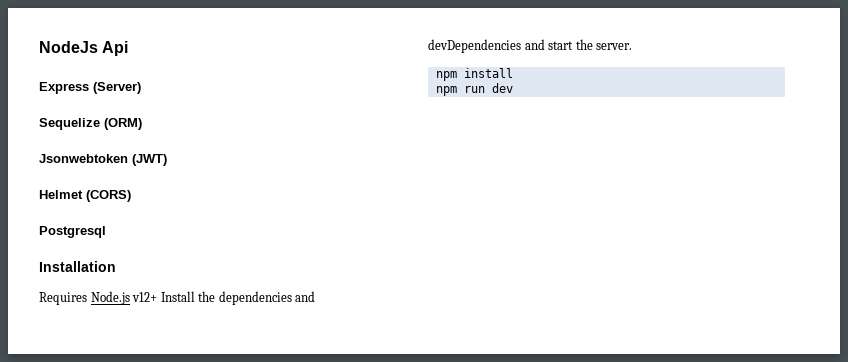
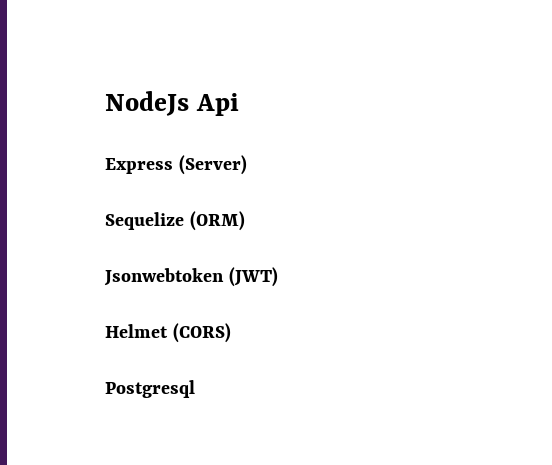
- Installation
- Requires Node.js v12+ Install the dependencies and devDependencies and start the server.
- npm install
- npm run dev

